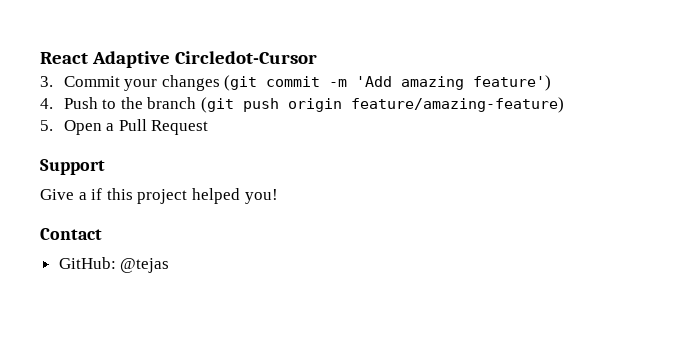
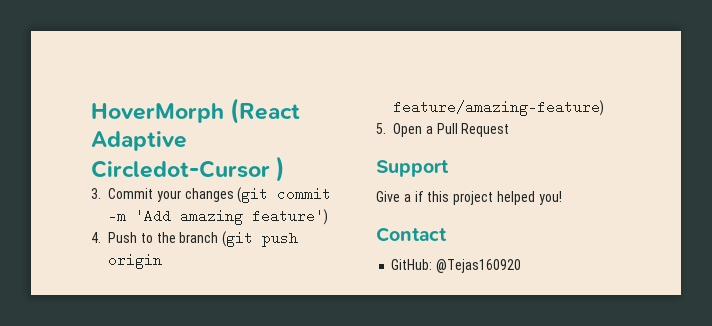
- React Adaptive Circledot-Cursor
+ HoverMorph (React Adaptive Circledot-Cursor )
- GitHub: @tejas
+ GitHub: @Tejas160920

